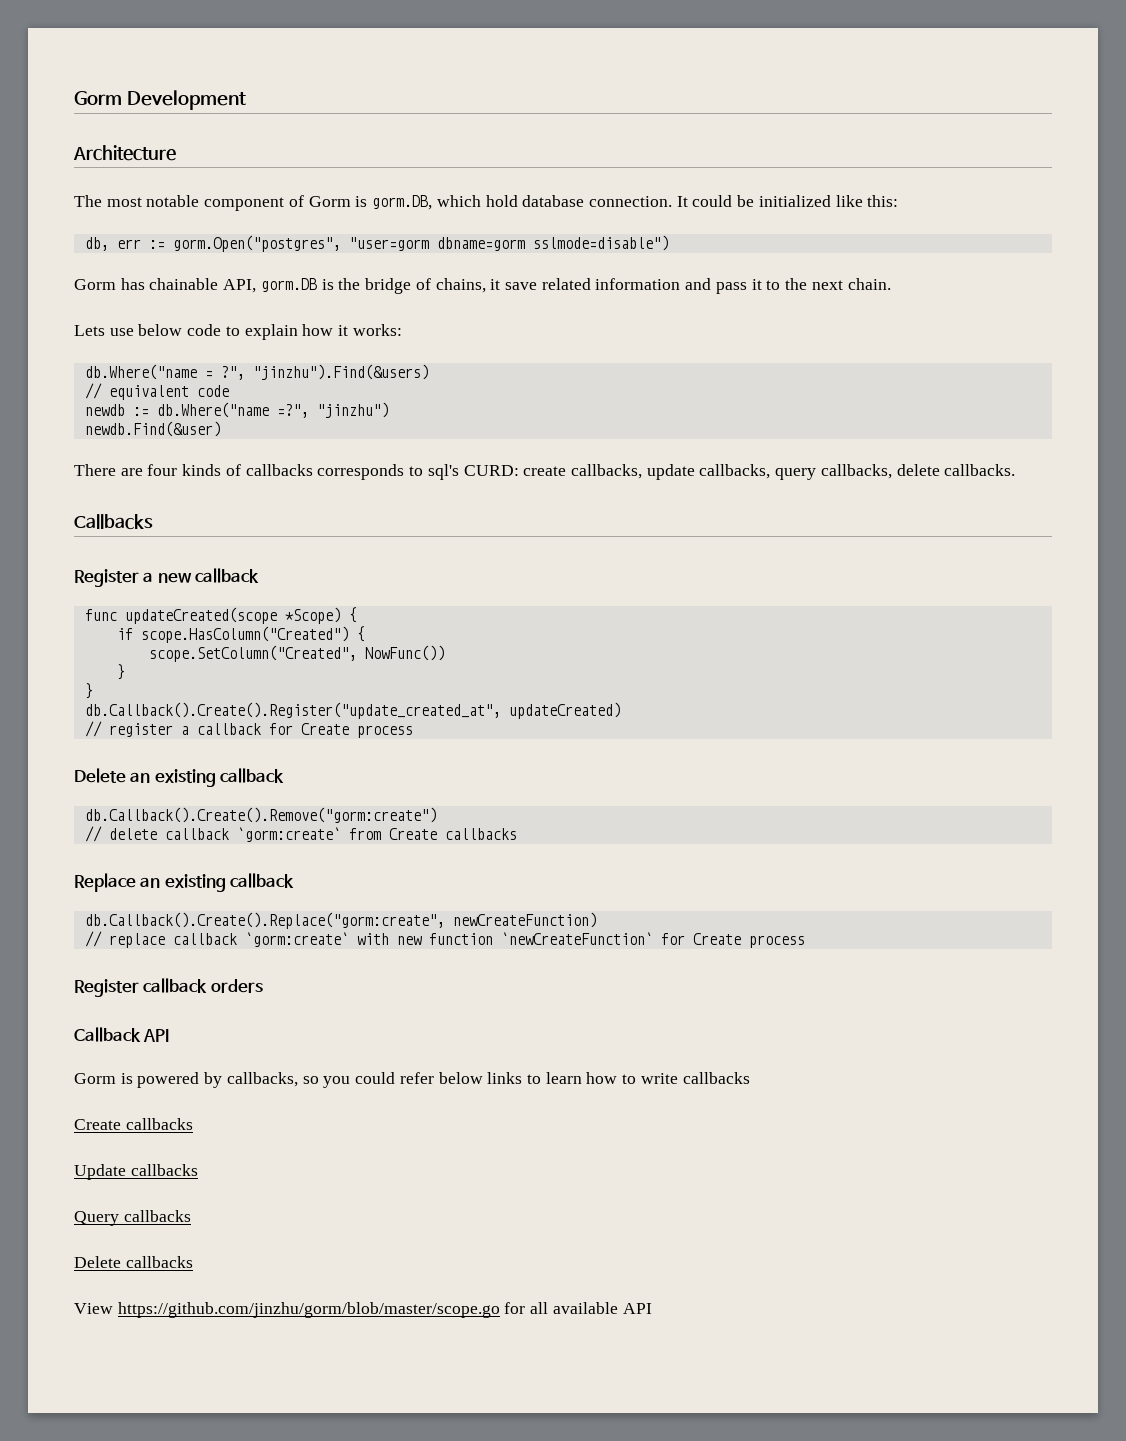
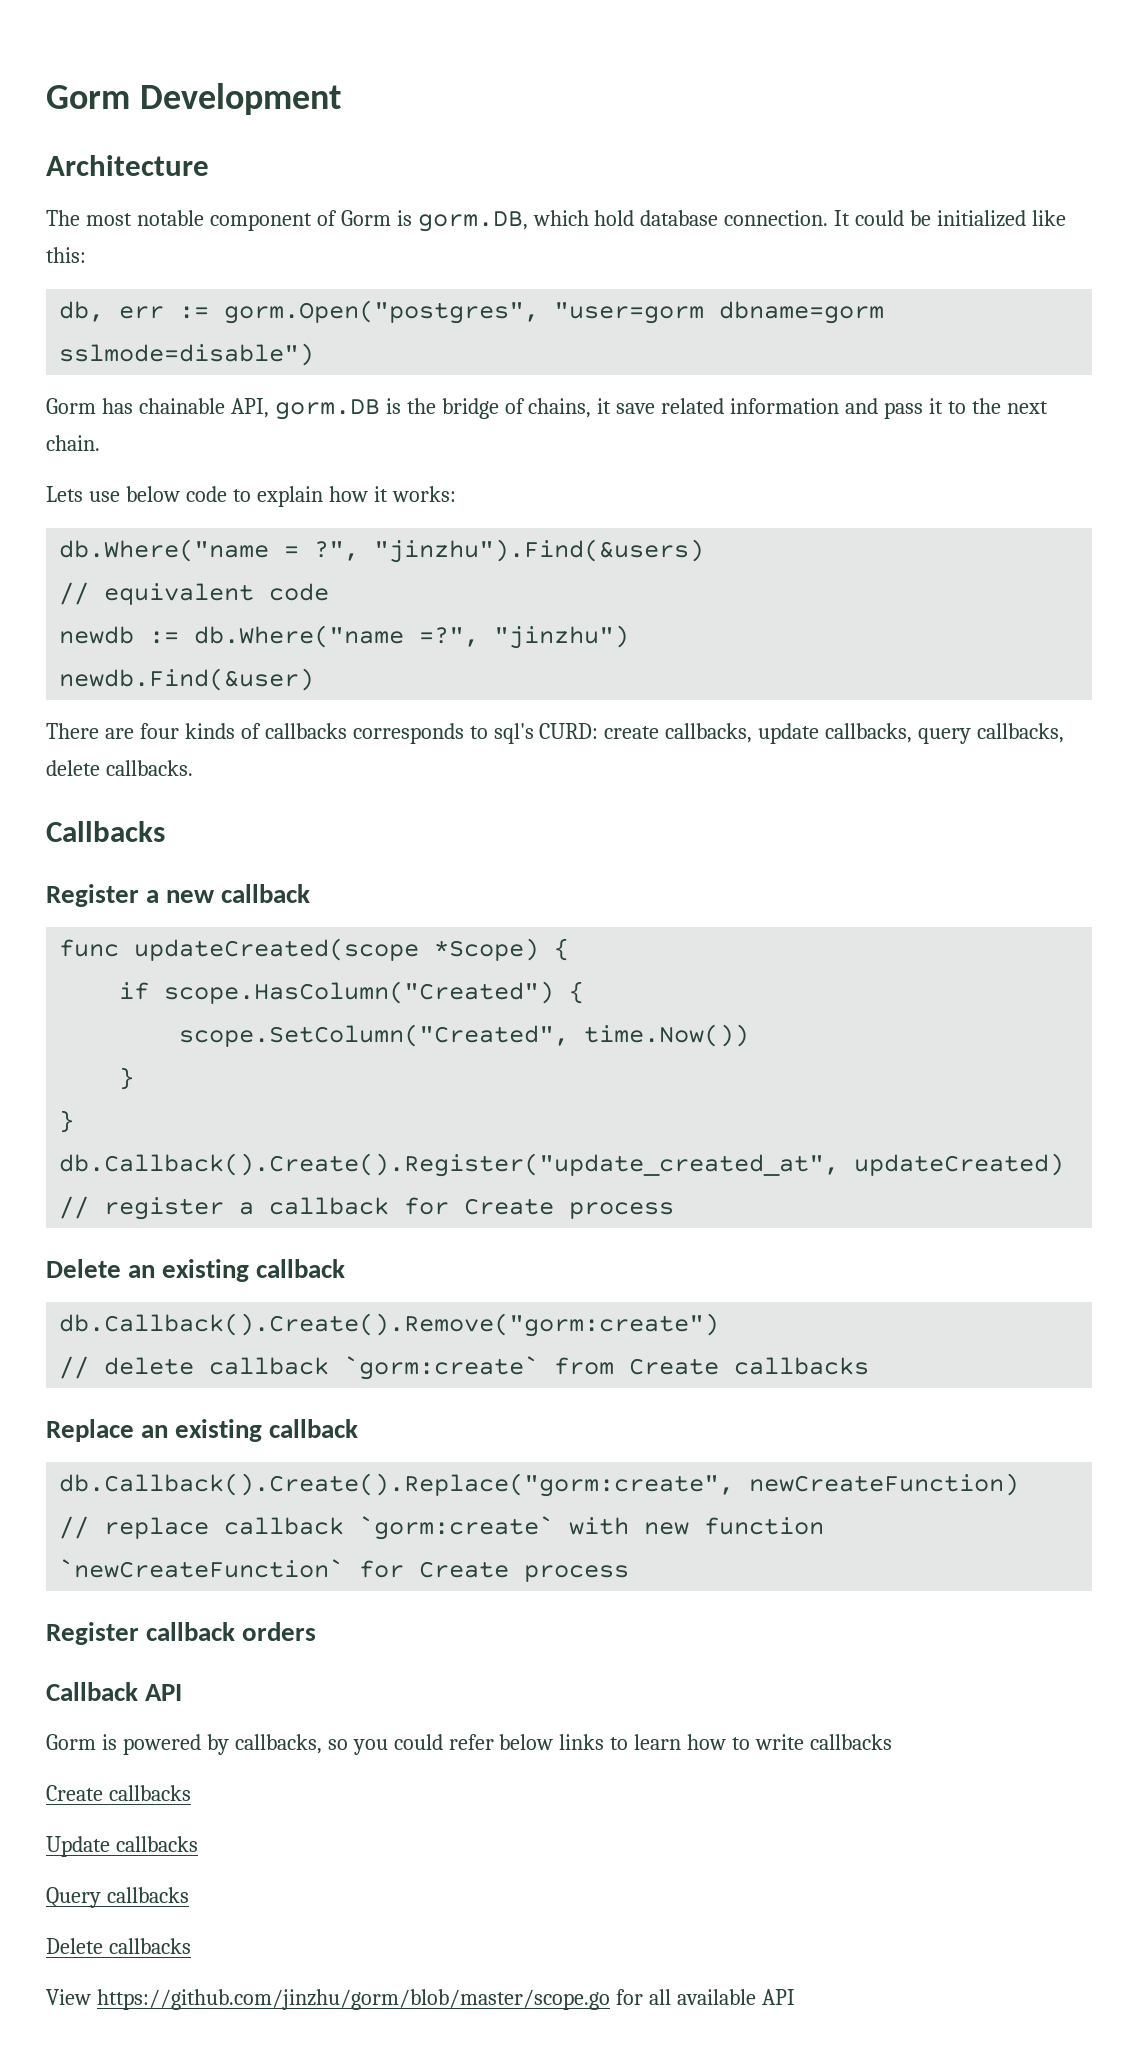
- scope.SetColumn("Created", NowFunc())
+ scope.SetColumn("Created", time.Now())

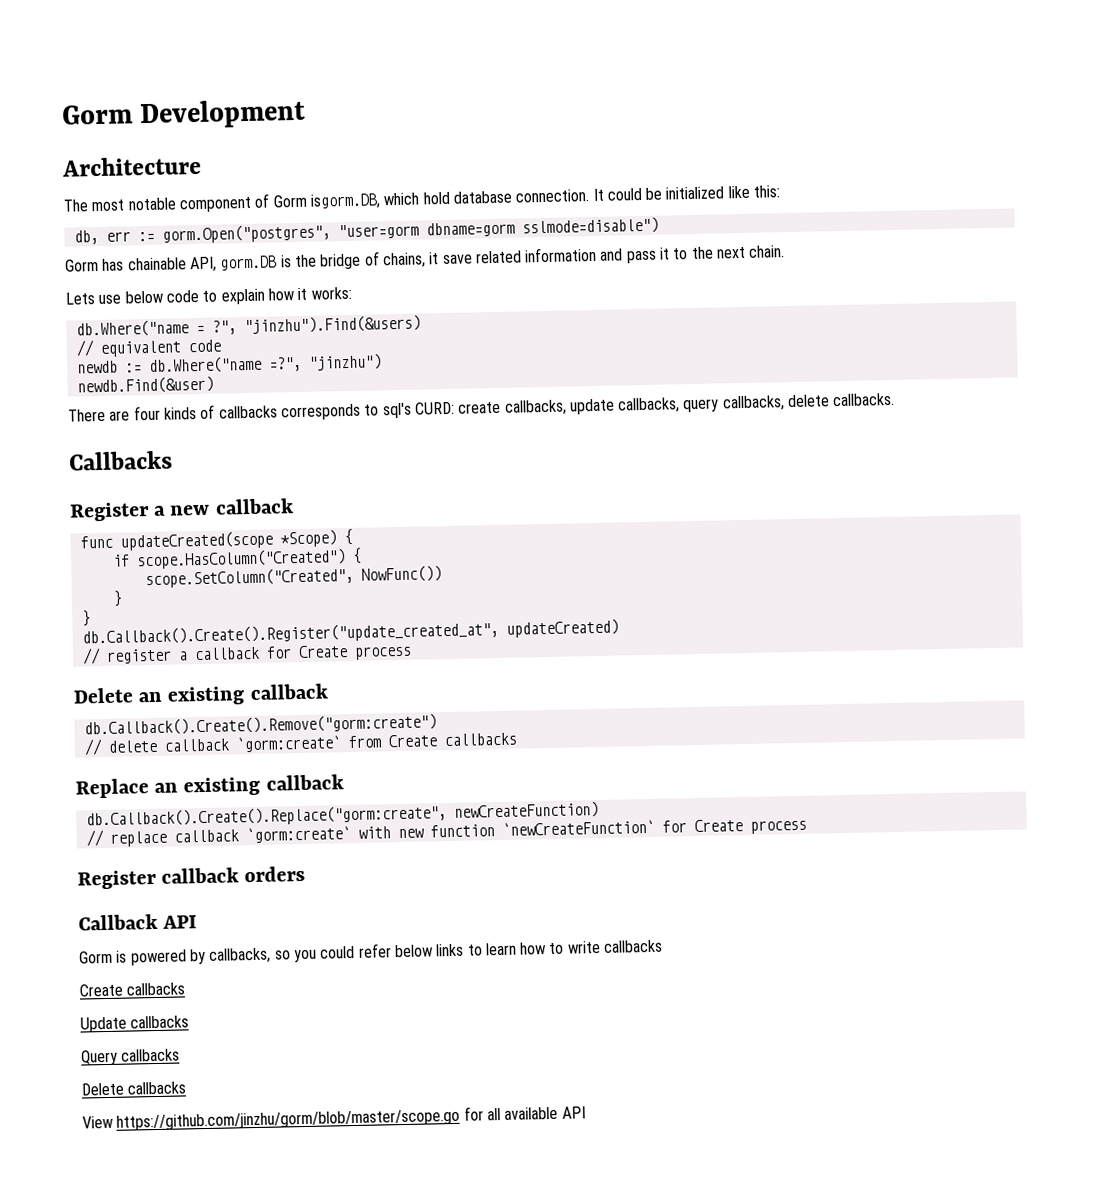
- The most notable component of Gorm is gorm.DB, which hold database connection.
+ The most notable component of Gorm isgorm.DB, which hold database connection.
- scope.SetColumn("Created", time.Now())
+ scope.SetColumn("Created", NowFunc())

